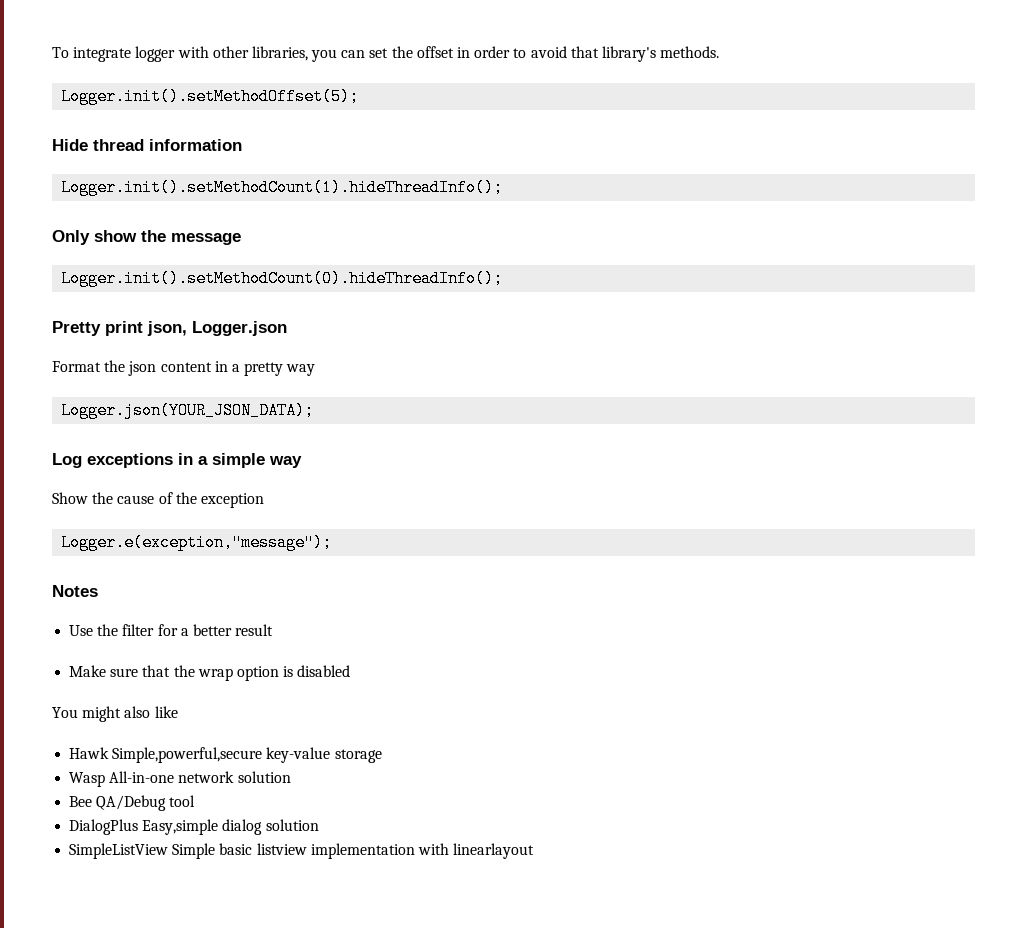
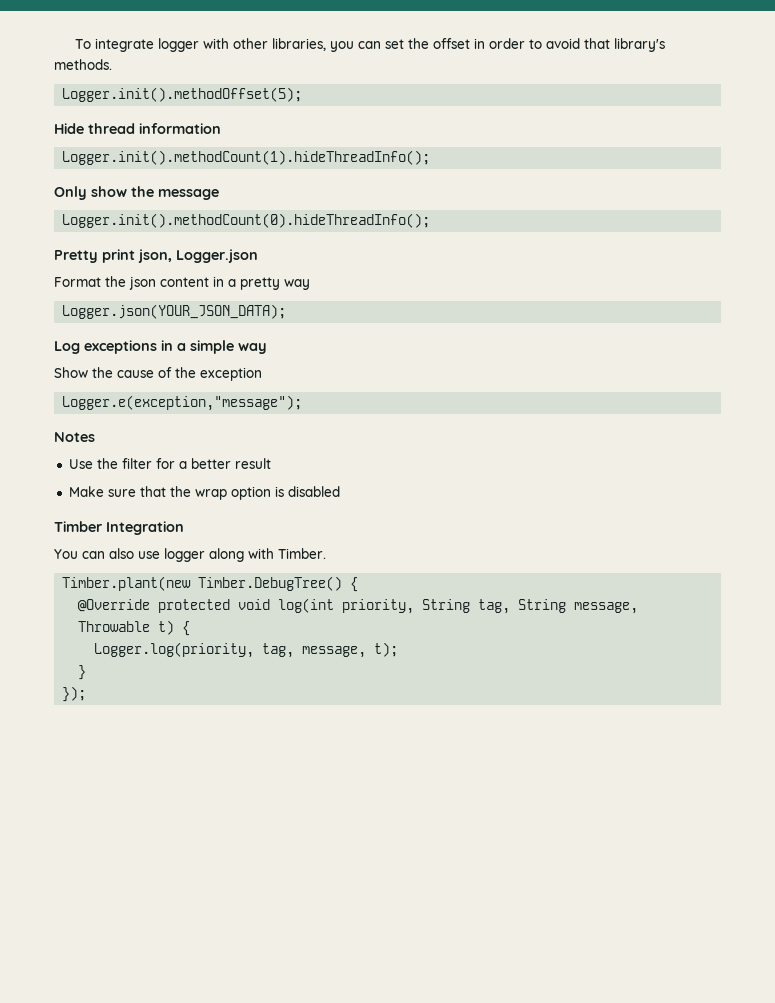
- Logger.init().setMethodOffset(5);
+ Logger.init().methodOffset(5);
- Logger.init().setMethodCount(1).hideThreadInfo();
+ Logger.init().methodCount(1).hideThreadInfo();
- Logger.init().setMethodCount(0).hideThreadInfo();
+ Logger.init().methodCount(0).hideThreadInfo();
+ Timber Integration
- You might also like
- Hawk Simple,powerful,secure key-value storage
- Wasp All-in-one network solution
- Bee QA/Debug tool
- DialogPlus Easy,simple dialog solution
- SimpleListView Simple basic listview implementation with linearlayout
+ You can also use logger along with Timber.
+ Timber.plant(new Timber.DebugTree() {
+ @Override protected void log(int priority, String tag, String message, Throwable t) {
+ Logger.log(priority, tag, message, t);
+ }
+ });

